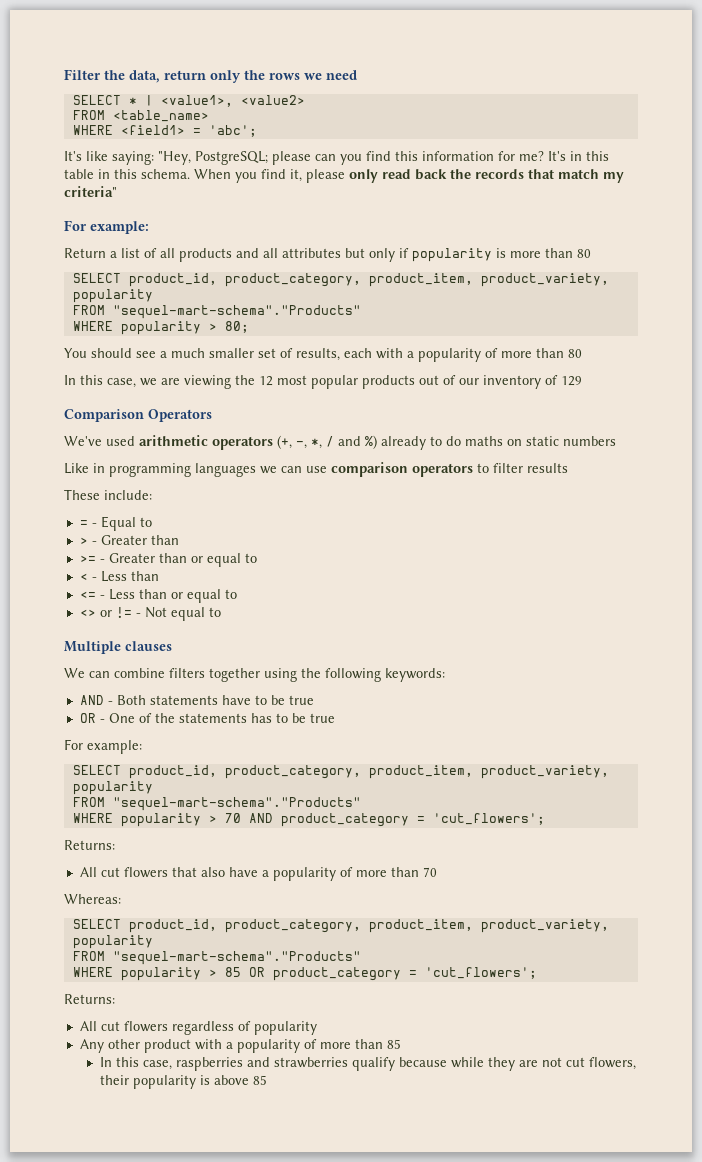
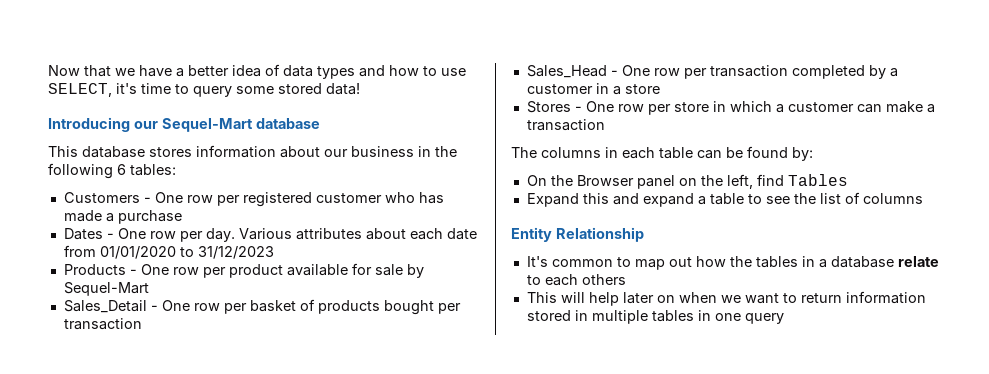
- Filter the data, return only the rows we need
- SELECT * | <value1>, <value2>
- FROM <table_name>
- WHERE <field1> = 'abc';
- It's like saying: "Hey, PostgreSQL; please can you find this information for me? It's in this table in this schema. When you find it, please only read back the records that match my criteria"
- For example:
- Return a list of all products and all attributes but only if popularity is more than 80
- SELECT product_id, product_category, product_item, product_variety, popularity
- FROM "sequel-mart-schema"."Products"
- WHERE popularity > 80;
- You should see a much smaller set of results, each with a popularity of more than 80
- In this case, we are viewing the 12 most popular products out of our inventory of 129
- Comparison Operators
- We've used arithmetic operators (+, -, *, / and %) already to do maths on static numbers
- Like in programming languages we can use comparison operators to filter results
- These include:
- = - Equal to
- > - Greater than
- >= - Greater than or equal to
- < - Less than
- <= - Less than or equal to
- <> or != - Not equal to
- Multiple clauses
- We can combine filters together using the following keywords:
- AND - Both statements have to be true
- OR - One of the statements has to be true
- For example:
- SELECT product_id, product_category, product_item, product_variety, popularity
- FROM "sequel-mart-schema"."Products"
- WHERE popularity > 70 AND product_category = 'cut_flowers';
- Returns:
- All cut flowers that also have a popularity of more than 70
- Whereas:
- SELECT product_id, product_category, product_item, product_variety, popularity
- FROM "sequel-mart-schema"."Products"
- WHERE popularity > 85 OR product_category = 'cut_flowers';
- Returns:
- All cut flowers regardless of popularity
- Any other product with a popularity of more than 85
- In this case, raspberries and strawberries qualify because while they are not cut flowers, their popularity is above 85
+ Now that we have a better idea of data types and how to use SELECT, it's time to query some stored data!
+ Introducing our Sequel-Mart database
+ This database stores information about our business in the following 6 tables:
+ Customers - One row per registered customer who has made a purchase
+ Dates - One row per day. Various attributes about each date from 01/01/2020 to 31/12/2023
+ Products - One row per product available for sale by Sequel-Mart
+ Sales_Detail - One row per basket of products bought per transaction
+ Sales_Head - One row per transaction completed by a customer in a store
+ Stores - One row per store in which a customer can make a transaction
+ The columns in each table can be found by:
+ On the Browser panel on the left, find Tables
+ Expand this and expand a table to see the list of columns
+ Entity Relationship
+ It's common to map out how the tables in a database relate to each others
+ This will help later on when we want to return information stored in multiple tables in one query

